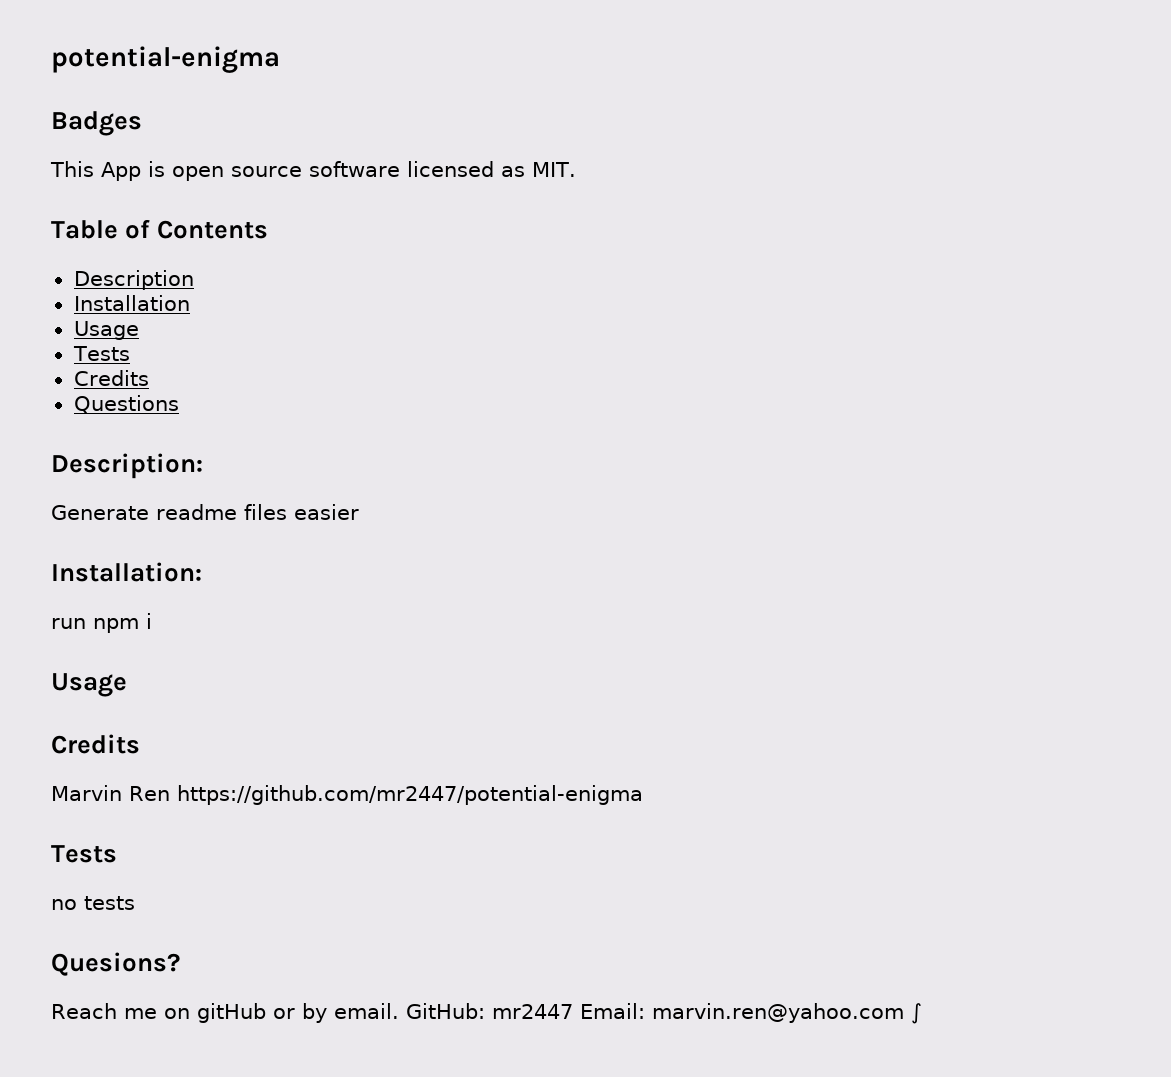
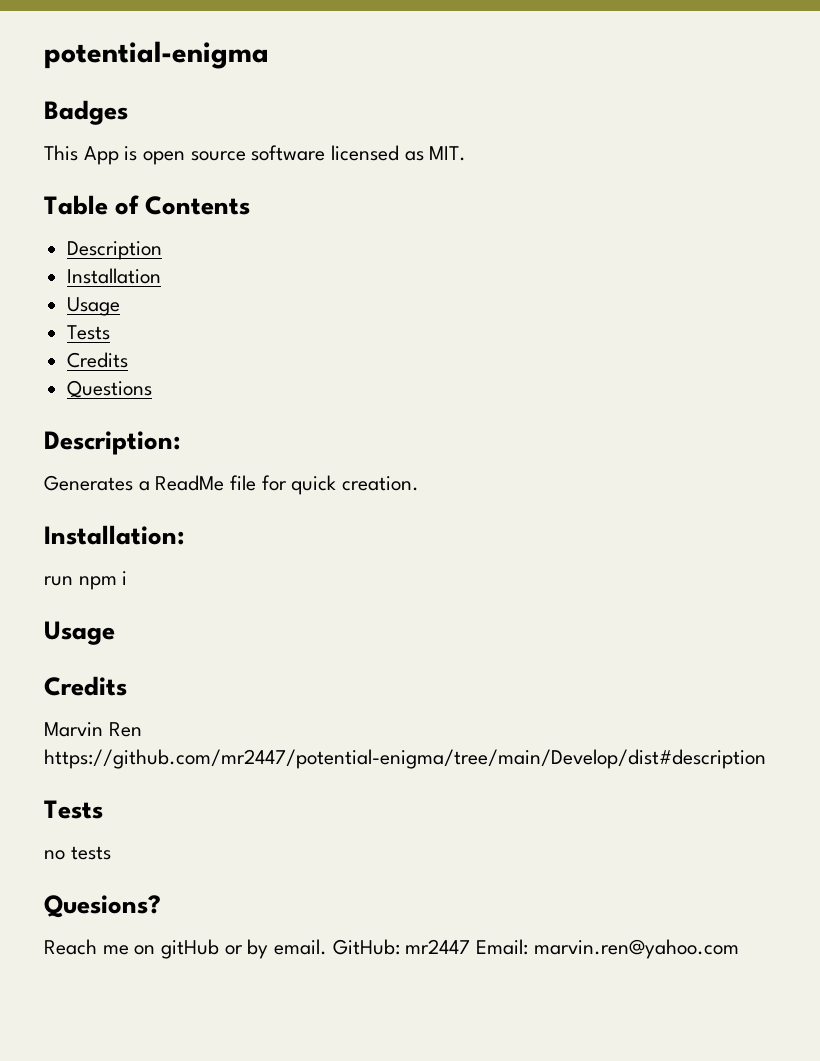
- Generate readme files easier
+ Generates a ReadMe file for quick creation.
- Marvin Ren https://github.com/mr2447/potential-enigma
+ Marvin Ren https://github.com/mr2447/potential-enigma/tree/main/Develop/dist#description
- GitHub: mr2447 Email: marvin.ren@yahoo.com ∫
+ GitHub: mr2447 Email: marvin.ren@yahoo.com

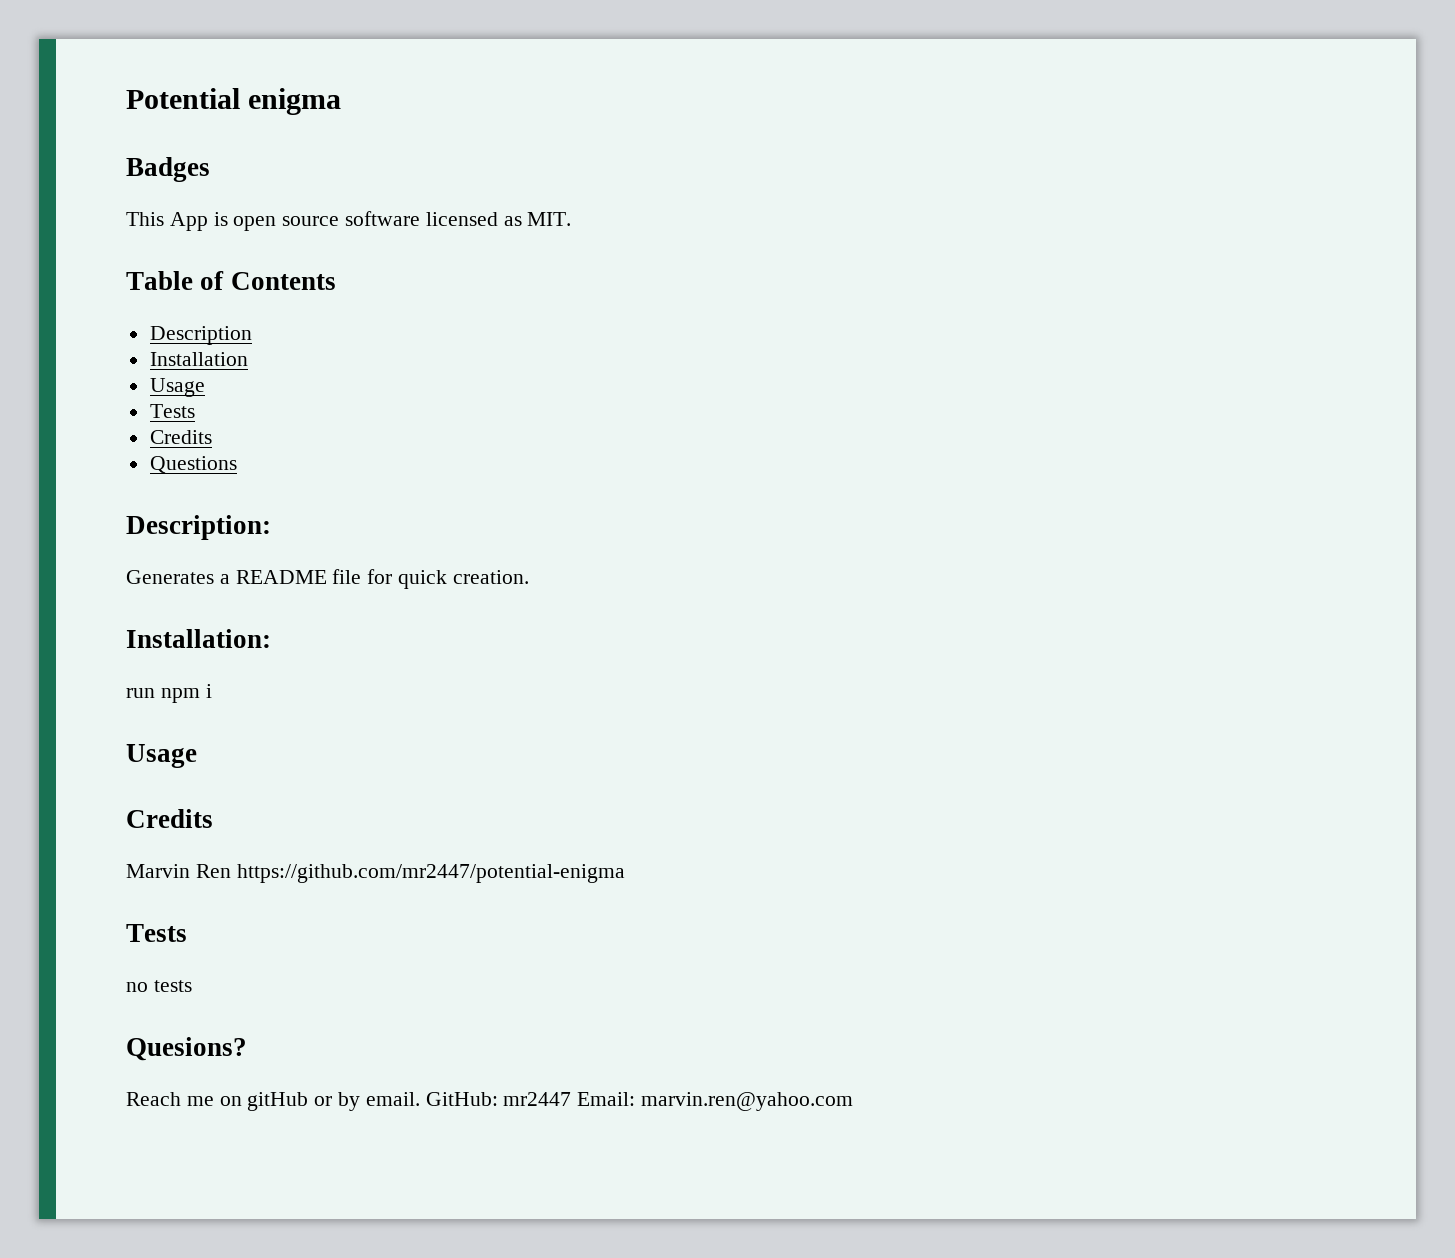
- potential-enigma
+ Potential enigma
- Generates a ReadMe file for quick creation.
+ Generates a README file for quick creation.
- Marvin Ren https://github.com/mr2447/potential-enigma/tree/main/Develop/dist#description
+ Marvin Ren https://github.com/mr2447/potential-enigma

